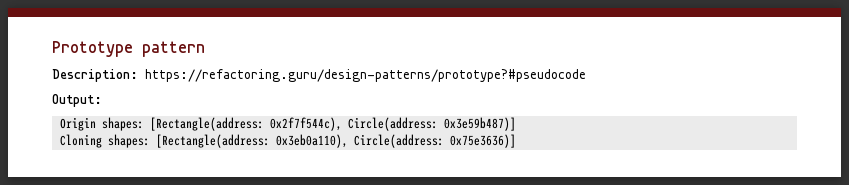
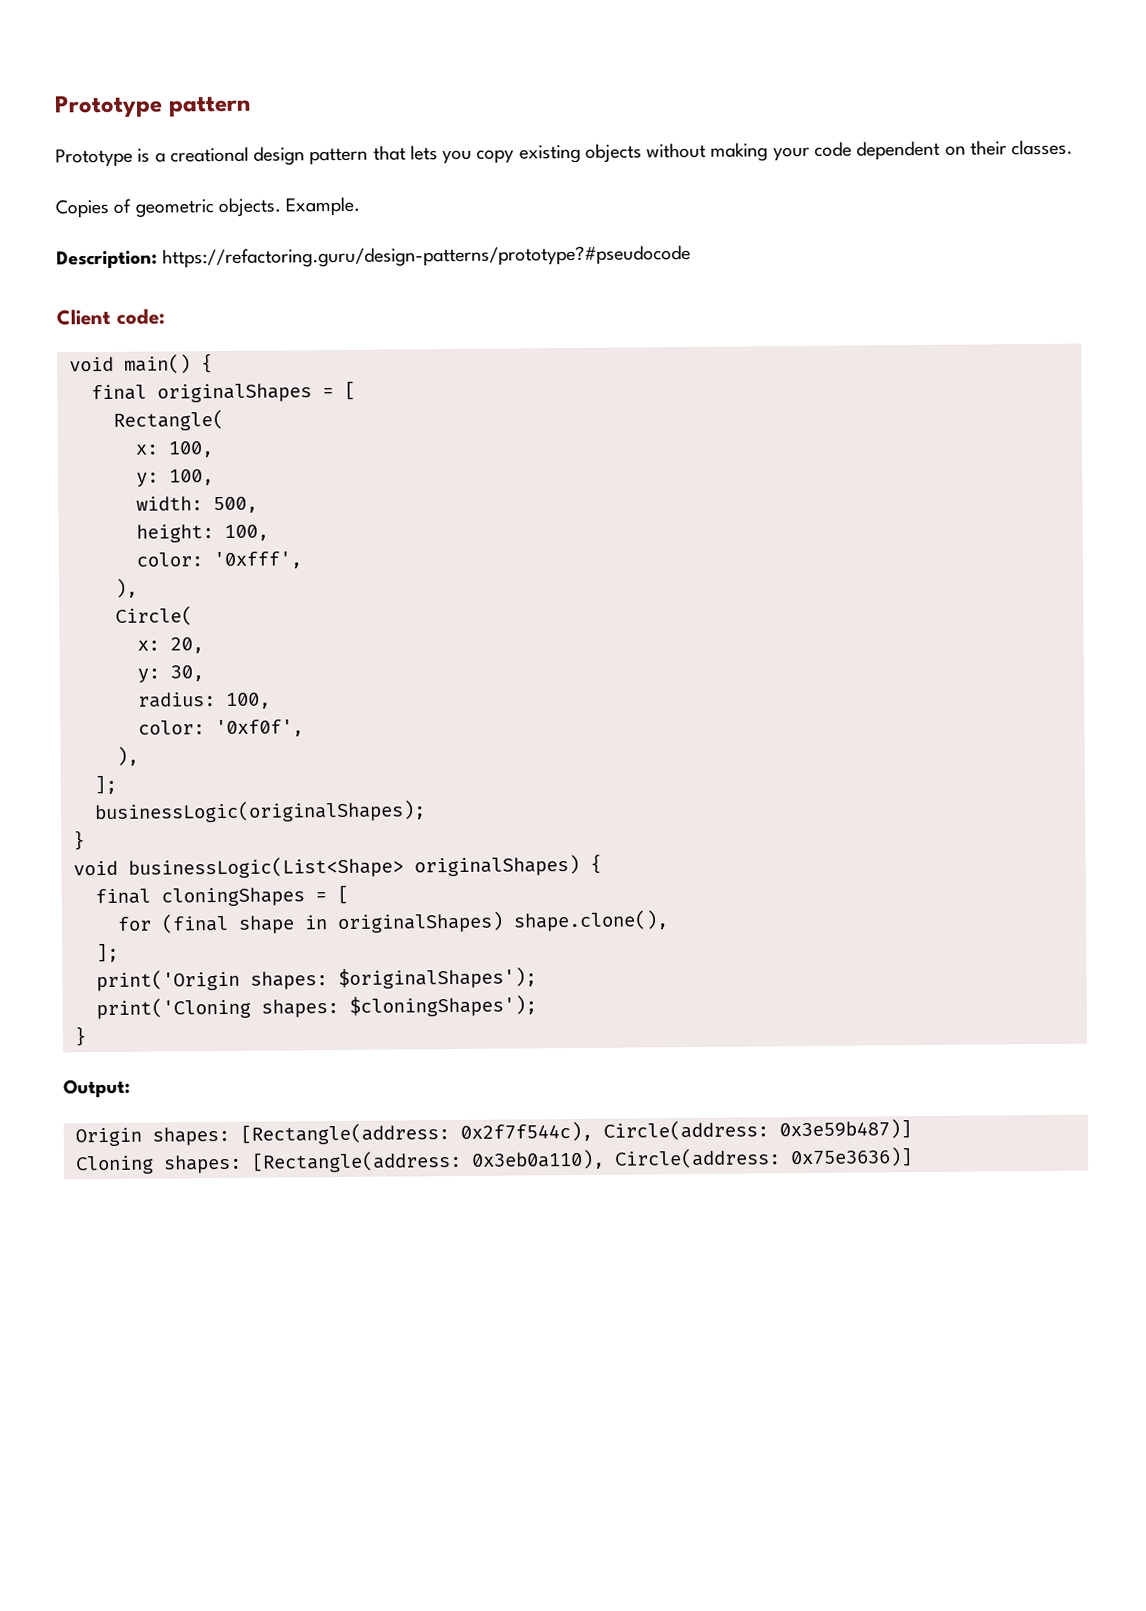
+ Prototype is a creational design pattern that lets you copy existing objects without making your code dependent on their classes.
+ Copies of geometric objects. Example.
  Description: https://refactoring.guru/design-patterns/prototype?#pseudocode
+ Client code:
+ void main() {
+ final originalShapes = [
+ Rectangle(
+ x: 100,
+ y: 100,
+ width: 500,
+ height: 100,
+ color: '0xfff',
+ ),
+ Circle(
+ x: 20,
+ y: 30,
+ radius: 100,
+ color: '0xf0f',
+ ),
+ ];
+ businessLogic(originalShapes);
+ }
+ void businessLogic(List<Shape> originalShapes) {
+ final cloningShapes = [
+ for (final shape in originalShapes) shape.clone(),
+ ];
+ print('Origin shapes: $originalShapes');
+ print('Cloning shapes: $cloningShapes');
+ }

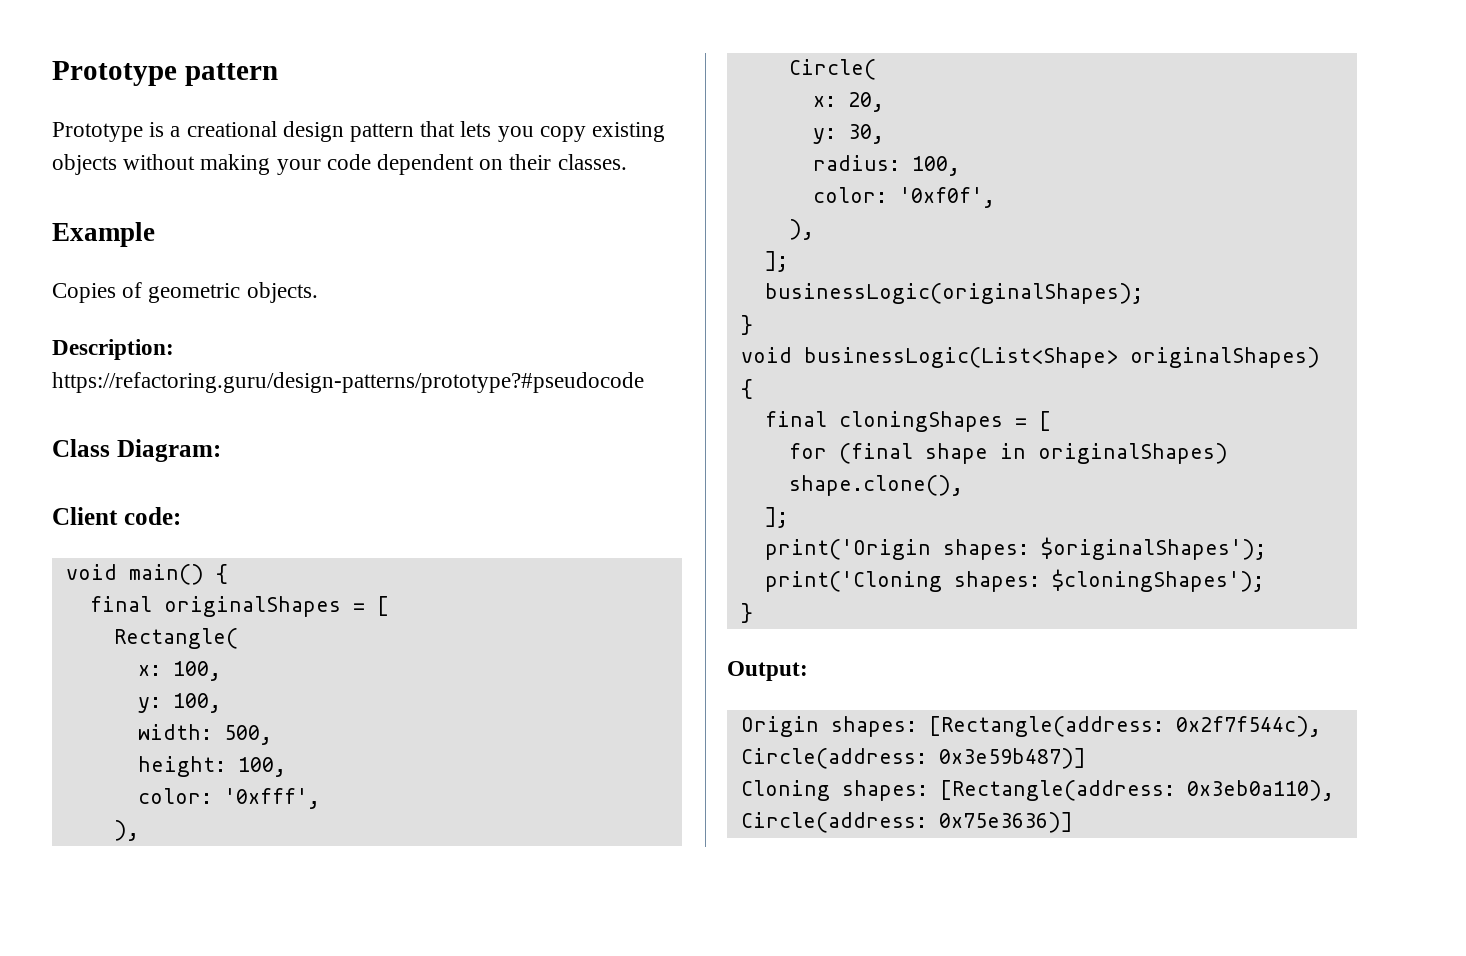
+ Example
- Example.
+ Class Diagram:

